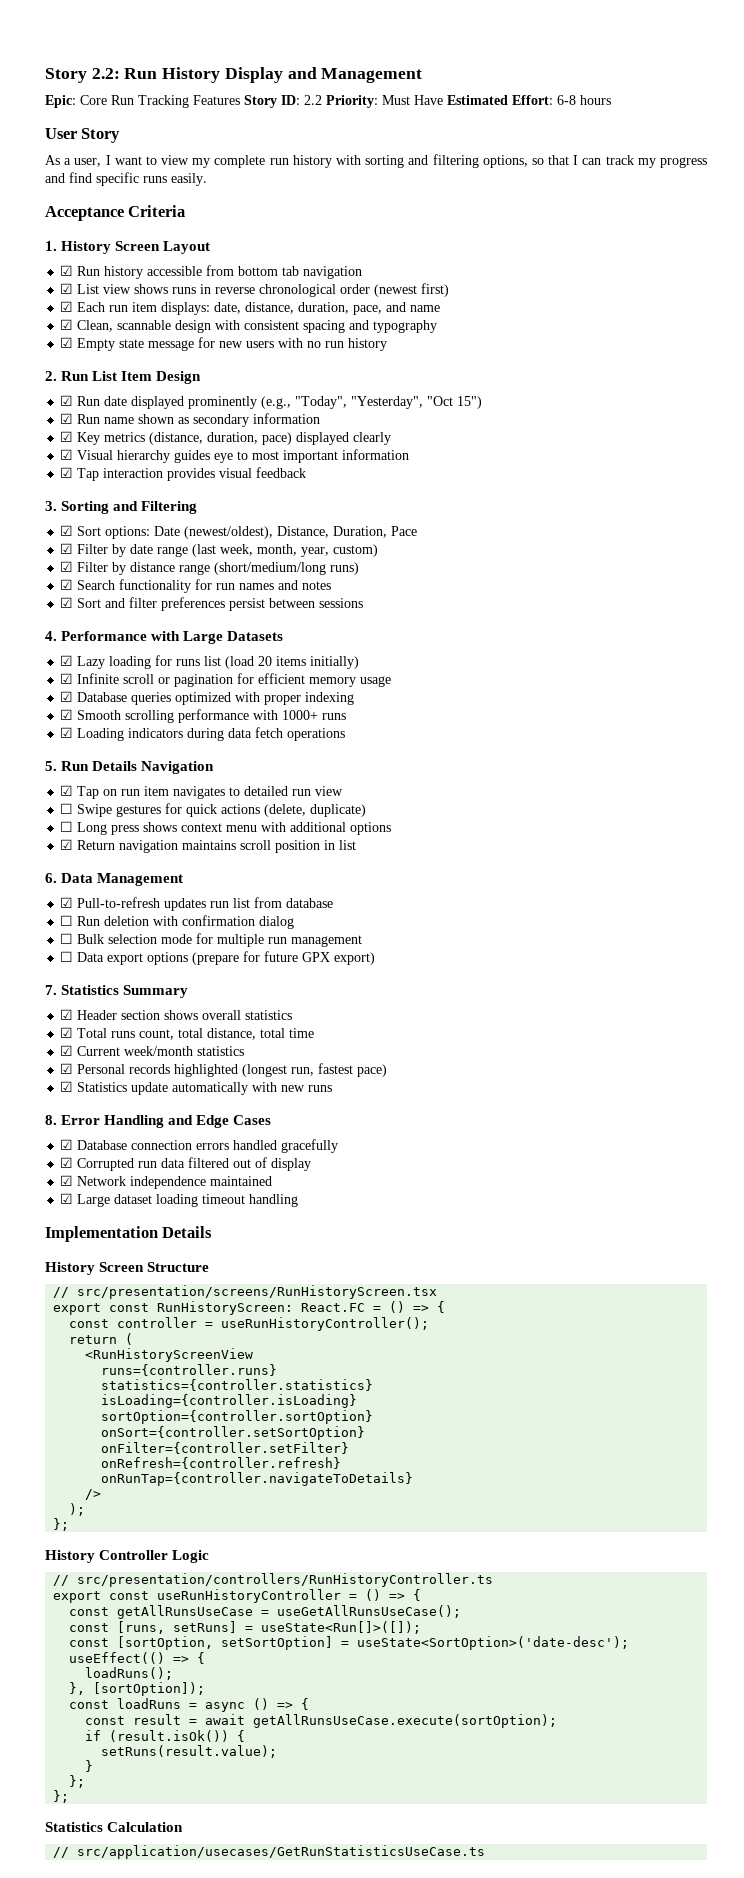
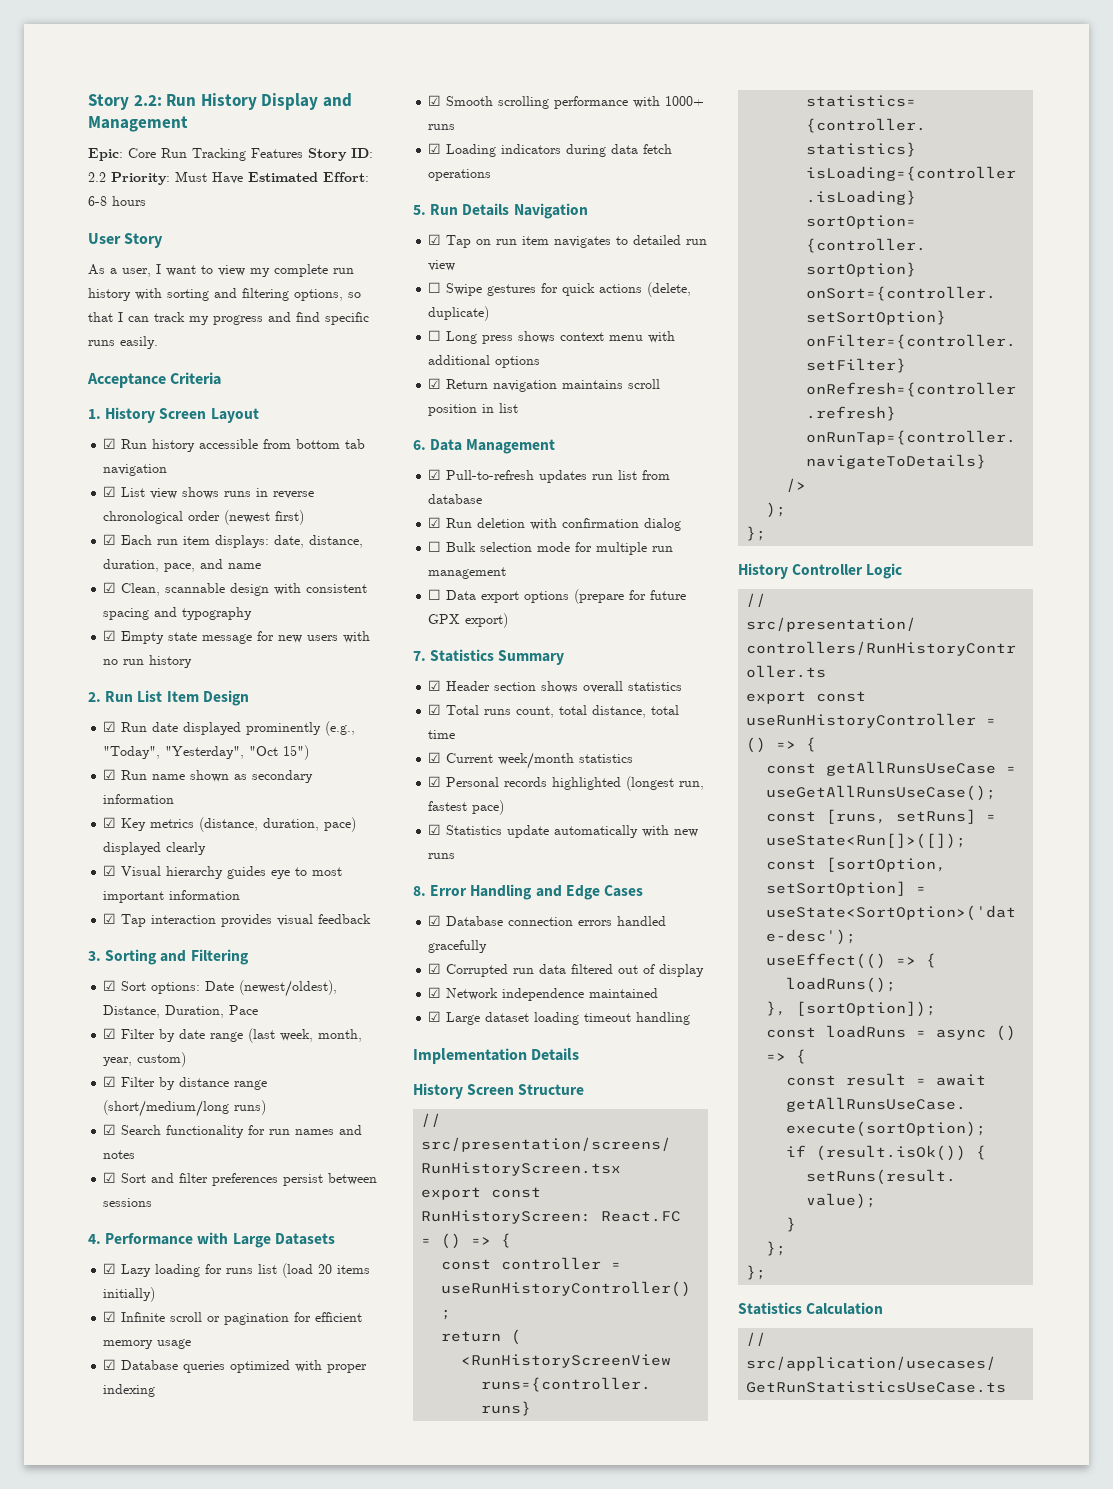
- ☐ Run deletion with confirmation dialog
+ ☑ Run deletion with confirmation dialog

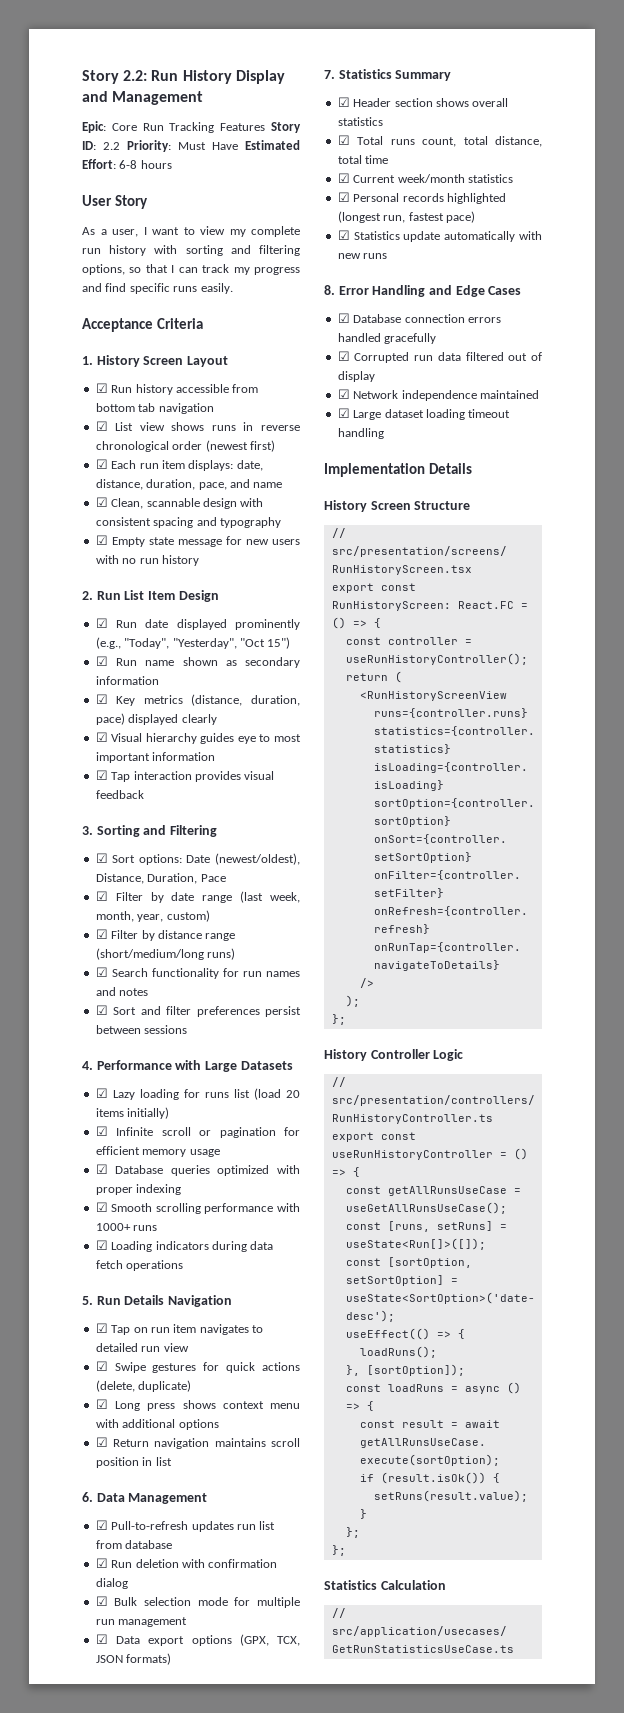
- ☐ Swipe gestures for quick actions (delete, duplicate)
+ ☑ Swipe gestures for quick actions (delete, duplicate)
- ☐ Long press shows context menu with additional options
+ ☑ Long press shows context menu with additional options
- ☐ Bulk selection mode for multiple run management
+ ☑ Bulk selection mode for multiple run management
- ☐ Data export options (prepare for future GPX export)
+ ☑ Data export options (GPX, TCX, JSON formats)

